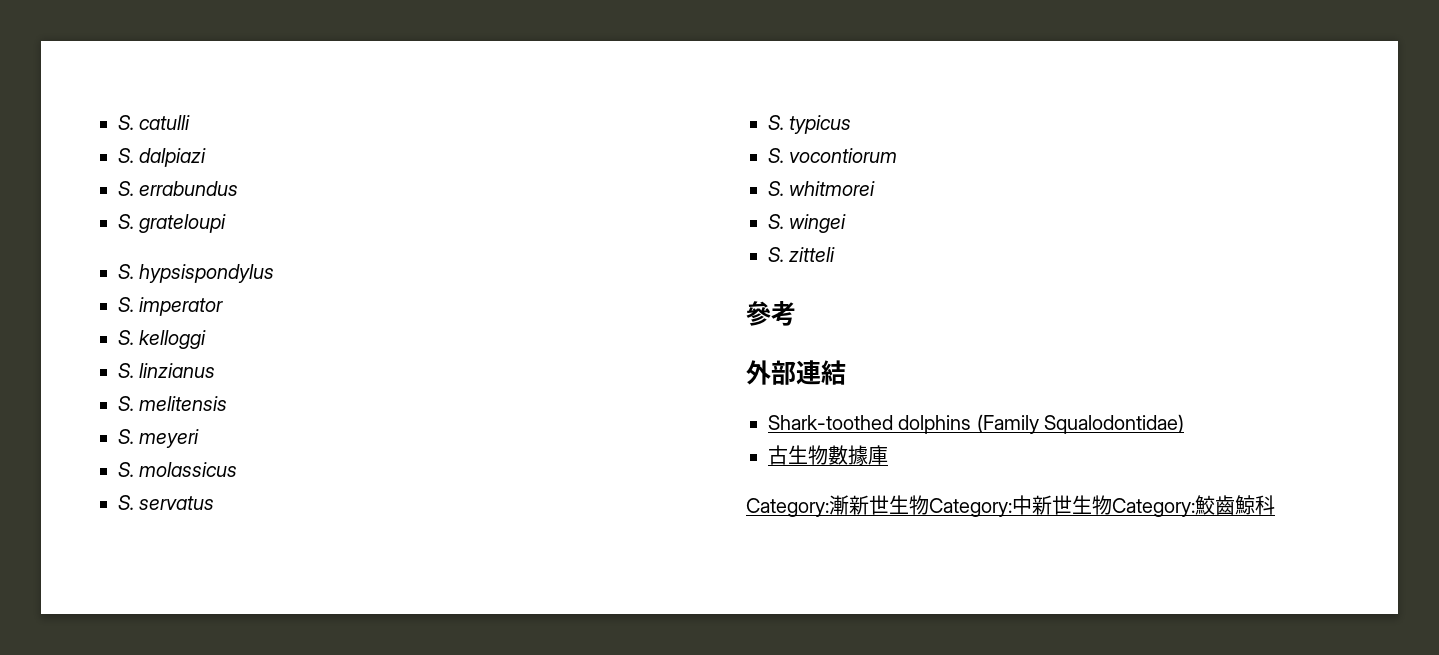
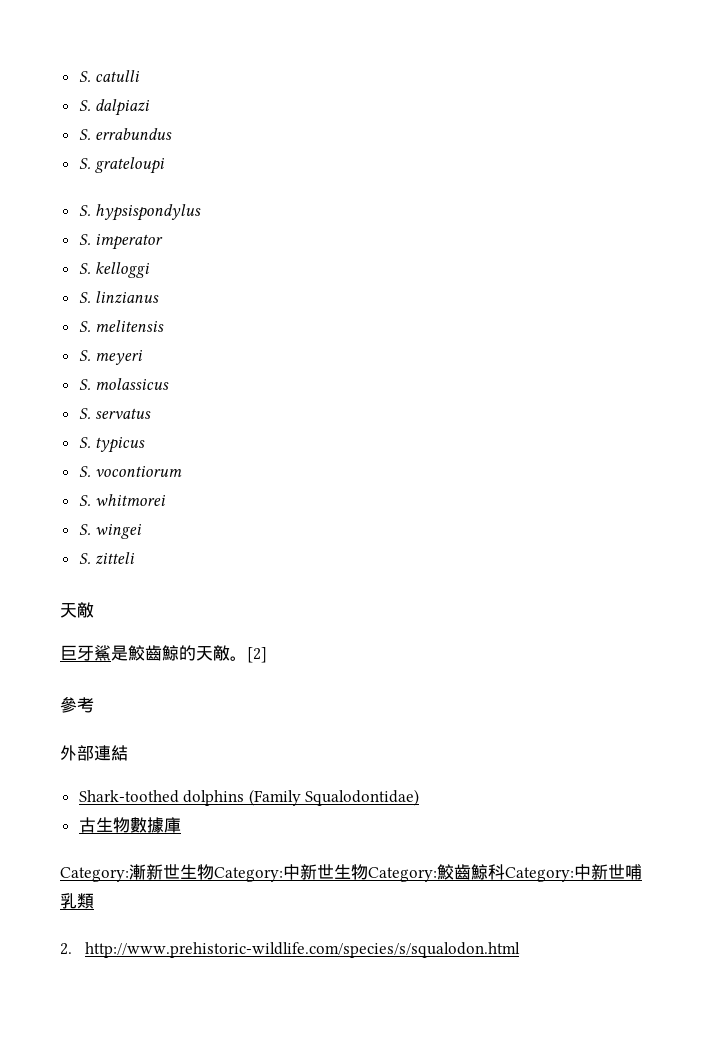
  S. zitteli
+ 天敵
+ 巨牙鯊是鮫齒鯨的天敵。[2]
- Category:漸新世生物Category:中新世生物Category:鮫齒鯨科
+ Category:漸新世生物Category:中新世生物Category:鮫齒鯨科Category:中新世哺乳類
+ 2. http://www.prehistoric-wildlife.com/species/s/squalodon.html

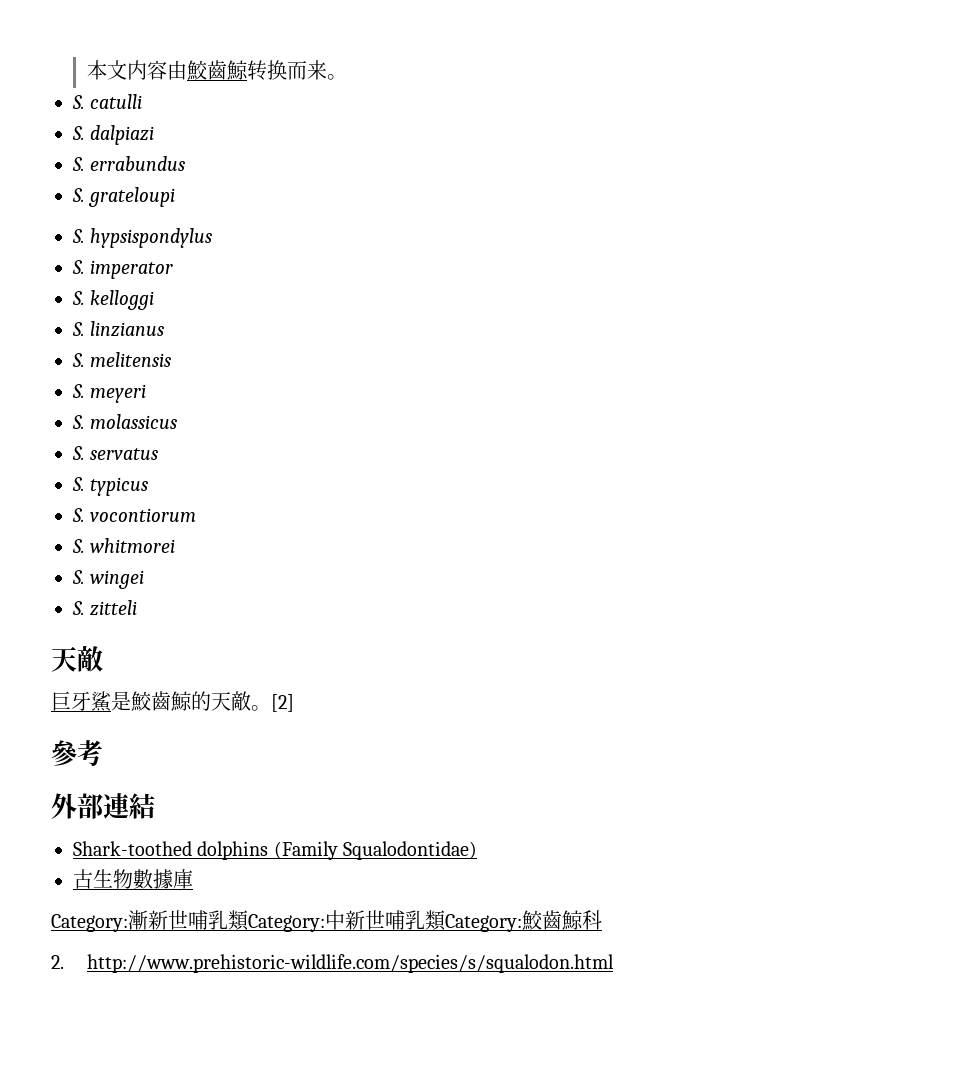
+ 本文内容由鮫齒鯨转换而来。
- Category:漸新世生物Category:中新世生物Category:鮫齒鯨科Category:中新世哺乳類
+ Category:漸新世哺乳類Category:中新世哺乳類Category:鮫齒鯨科

